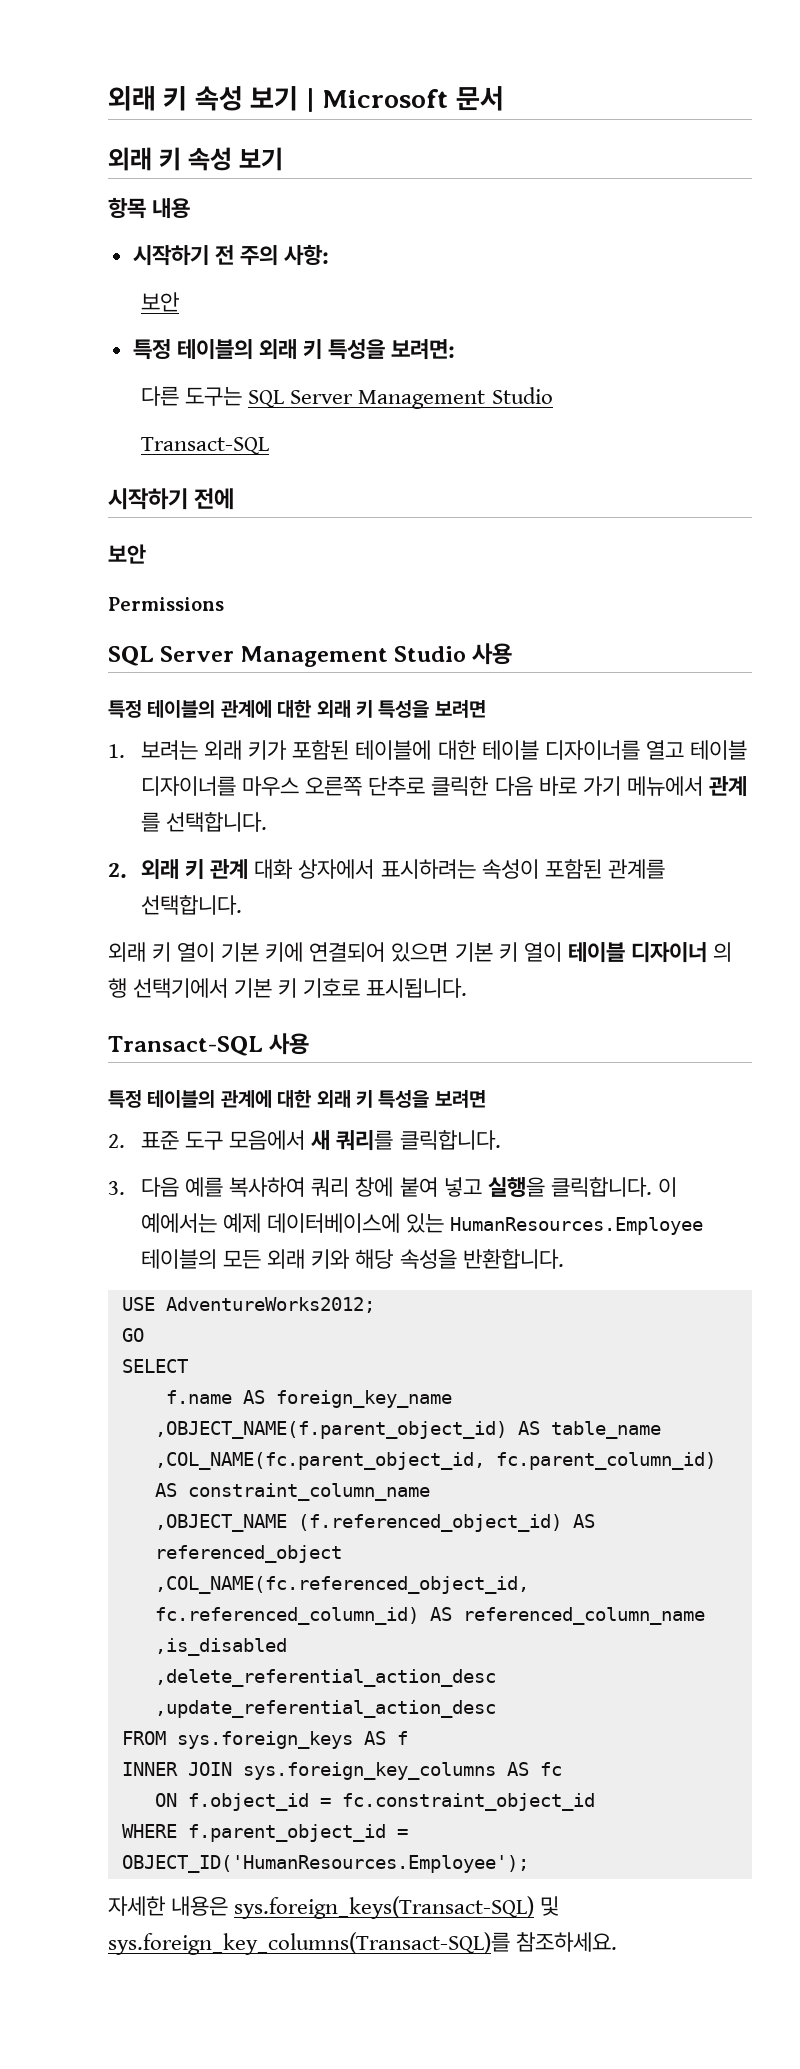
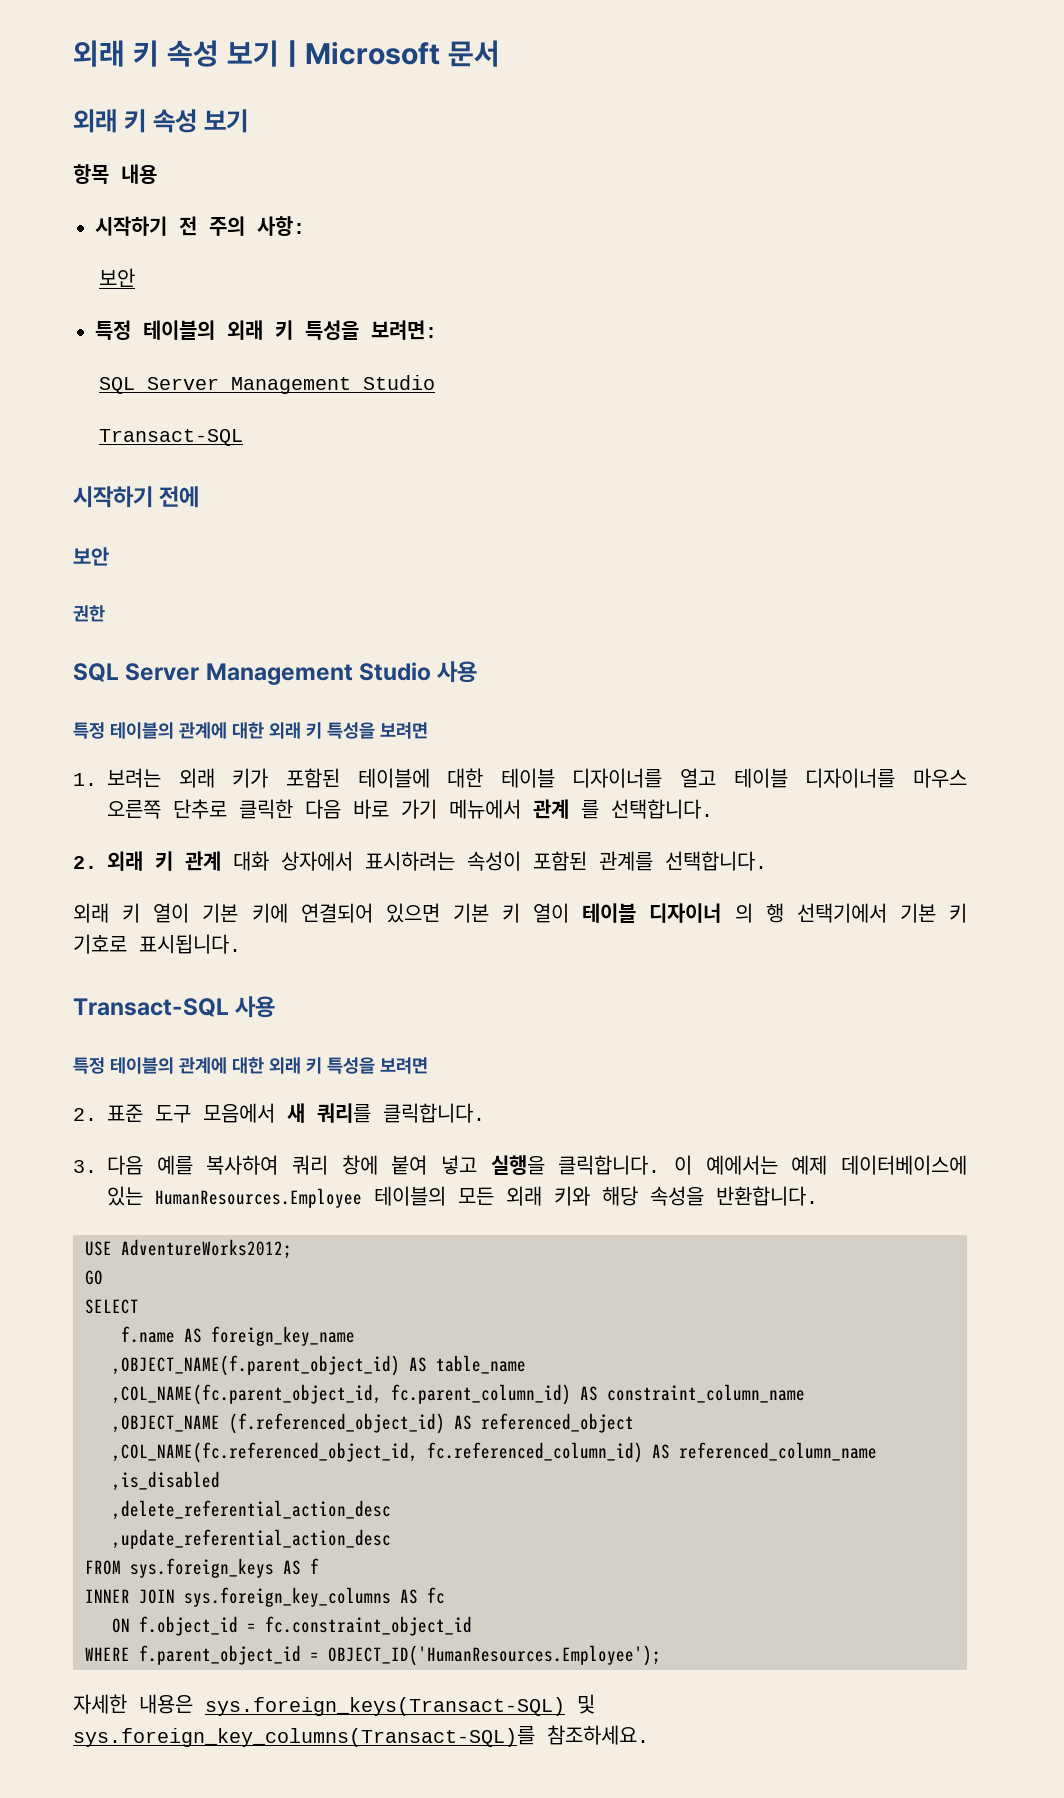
  특정 테이블의 외래 키 특성을 보려면:
- 다른 도구는 SQL Server Management Studio
+ SQL Server Management Studio
- Permissions
+ 권한

